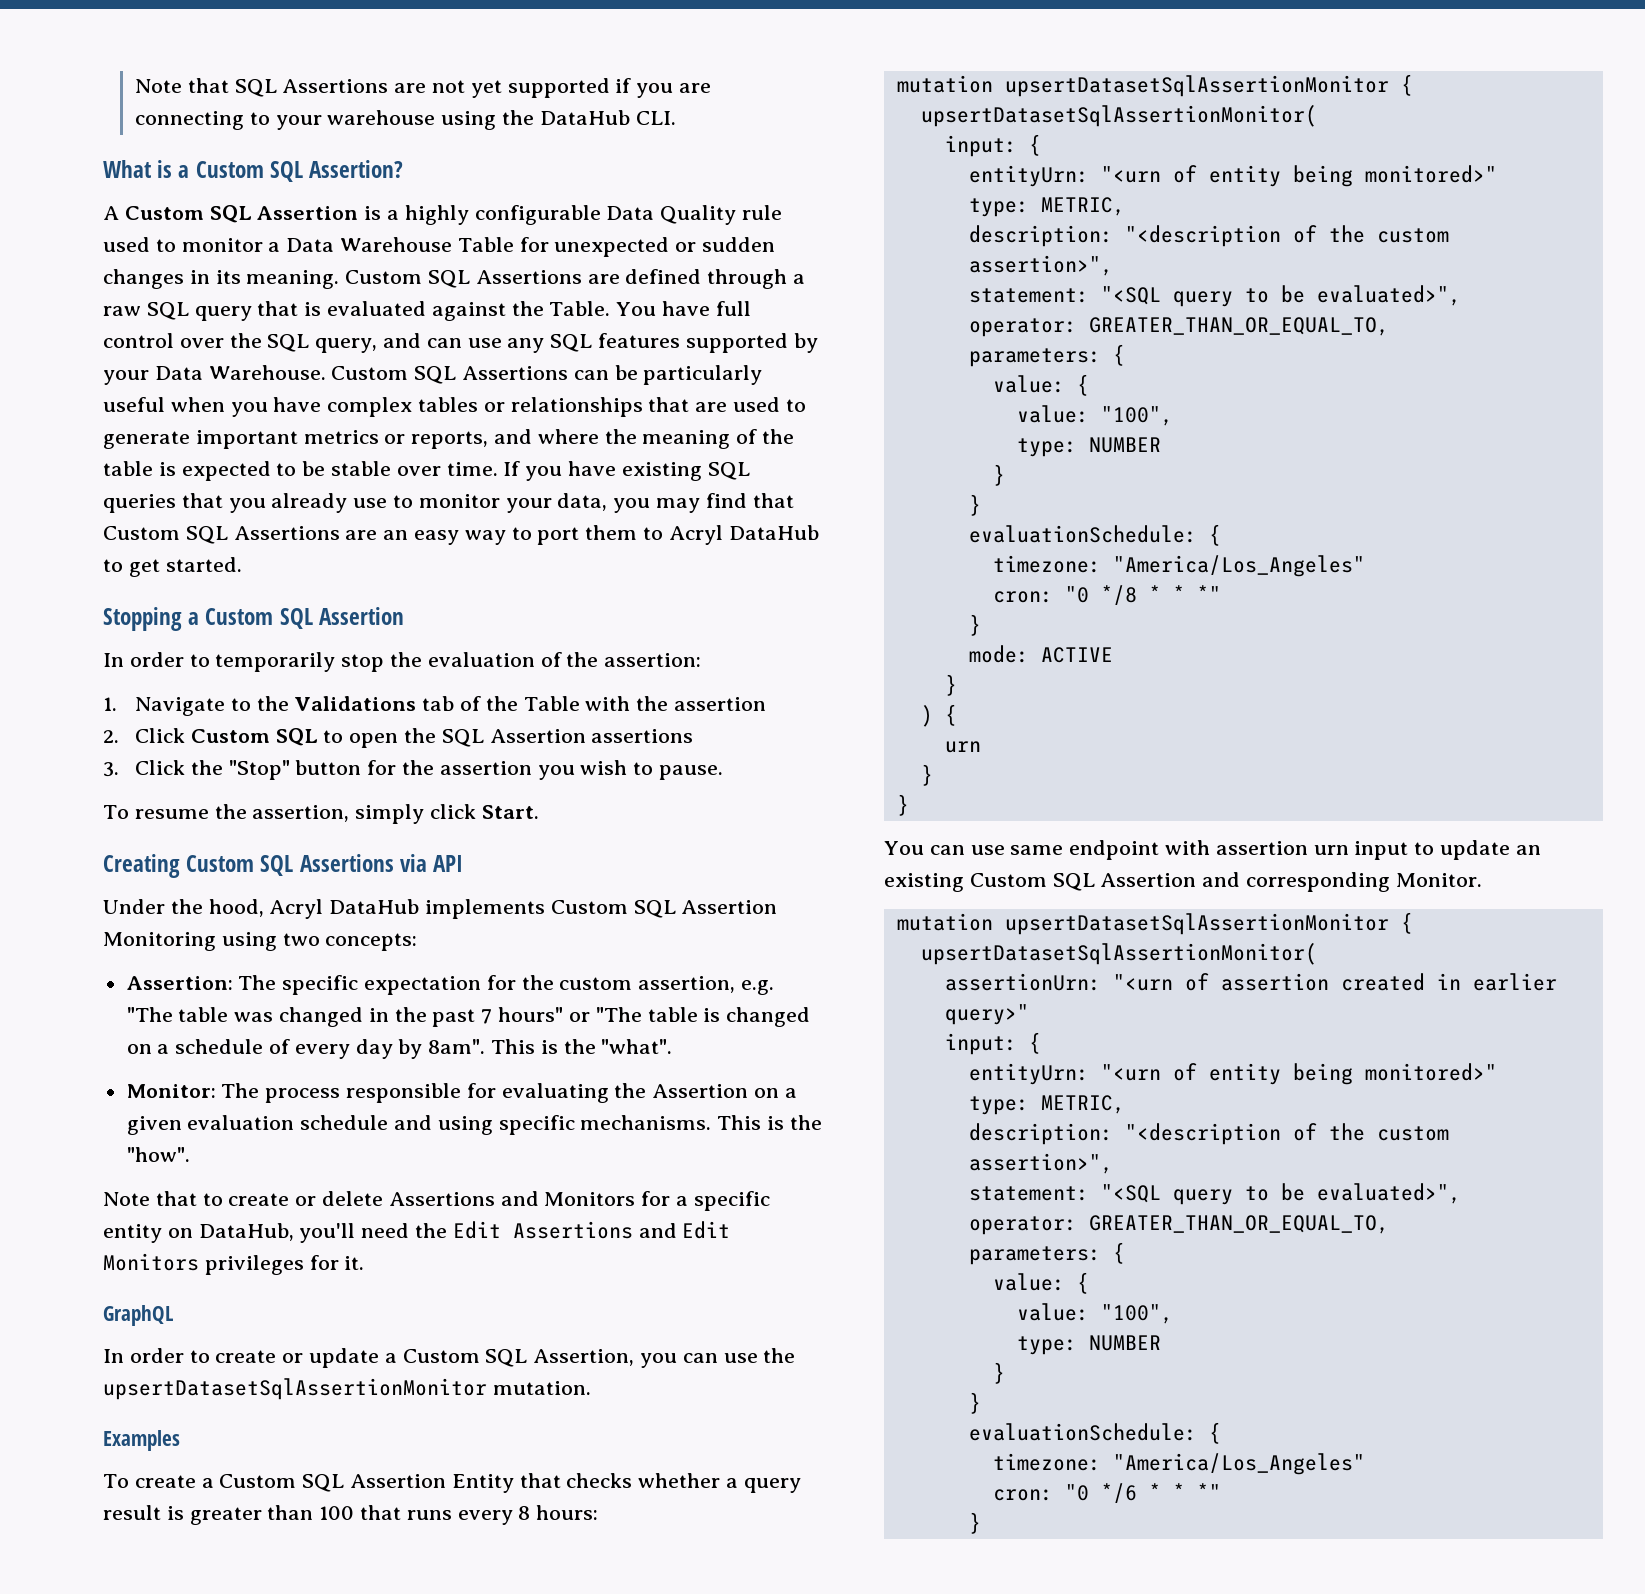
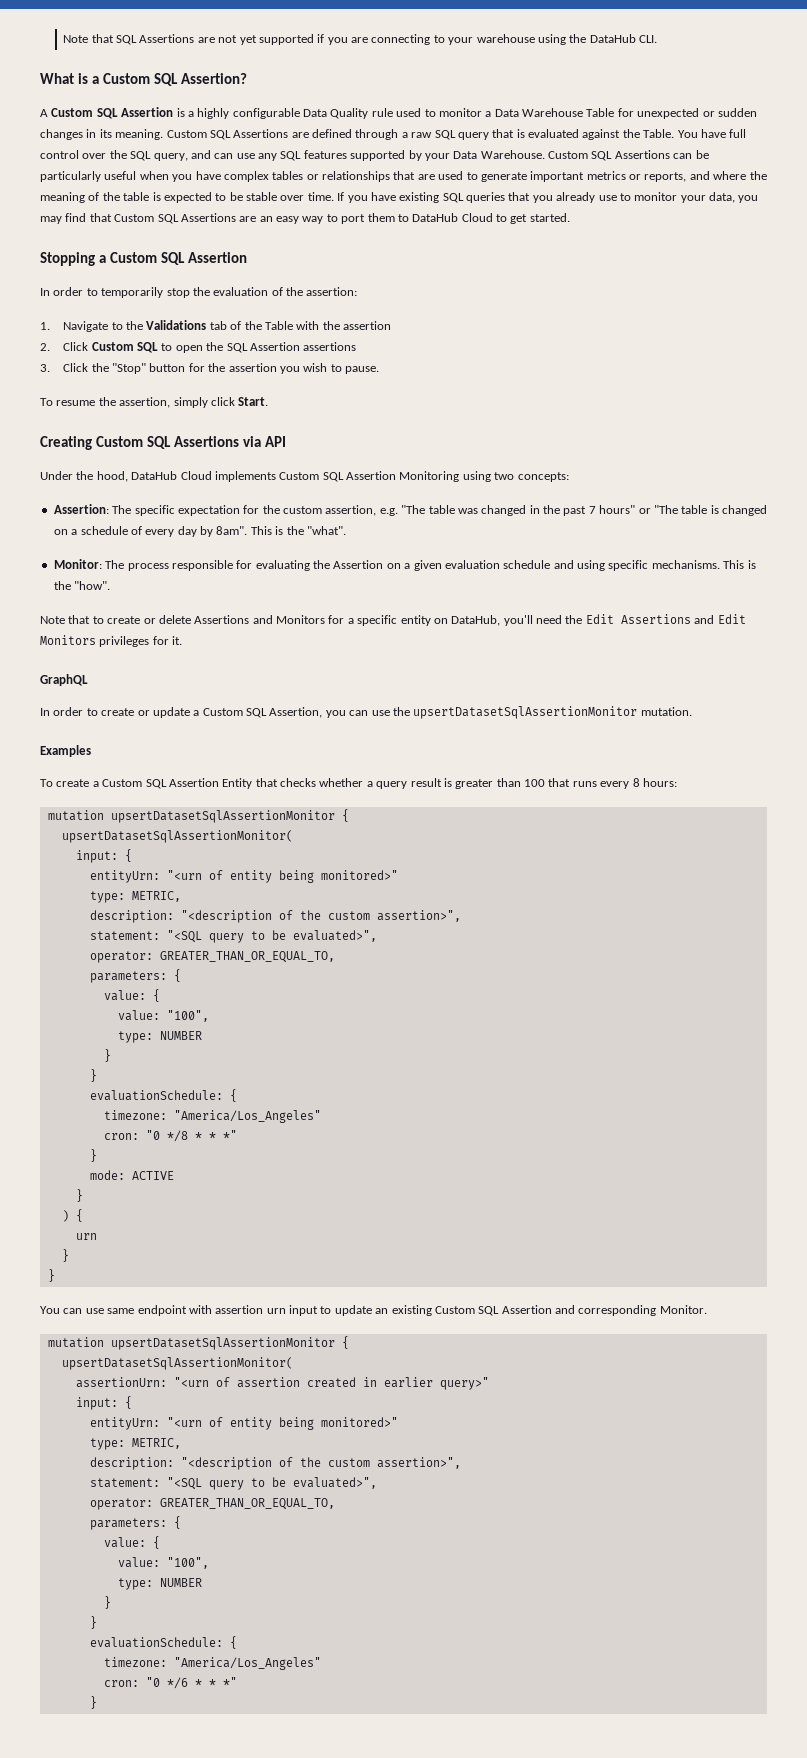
- If you have existing SQL queries that you already use to monitor your data, you may find that Custom SQL Assertions are an easy way to port them to Acryl DataHub to get started.
+ If you have existing SQL queries that you already use to monitor your data, you may find that Custom SQL Assertions are an easy way to port them to DataHub Cloud to get started.
- Under the hood, Acryl DataHub implements Custom SQL Assertion Monitoring using two concepts:
+ Under the hood, DataHub Cloud implements Custom SQL Assertion Monitoring using two concepts:

